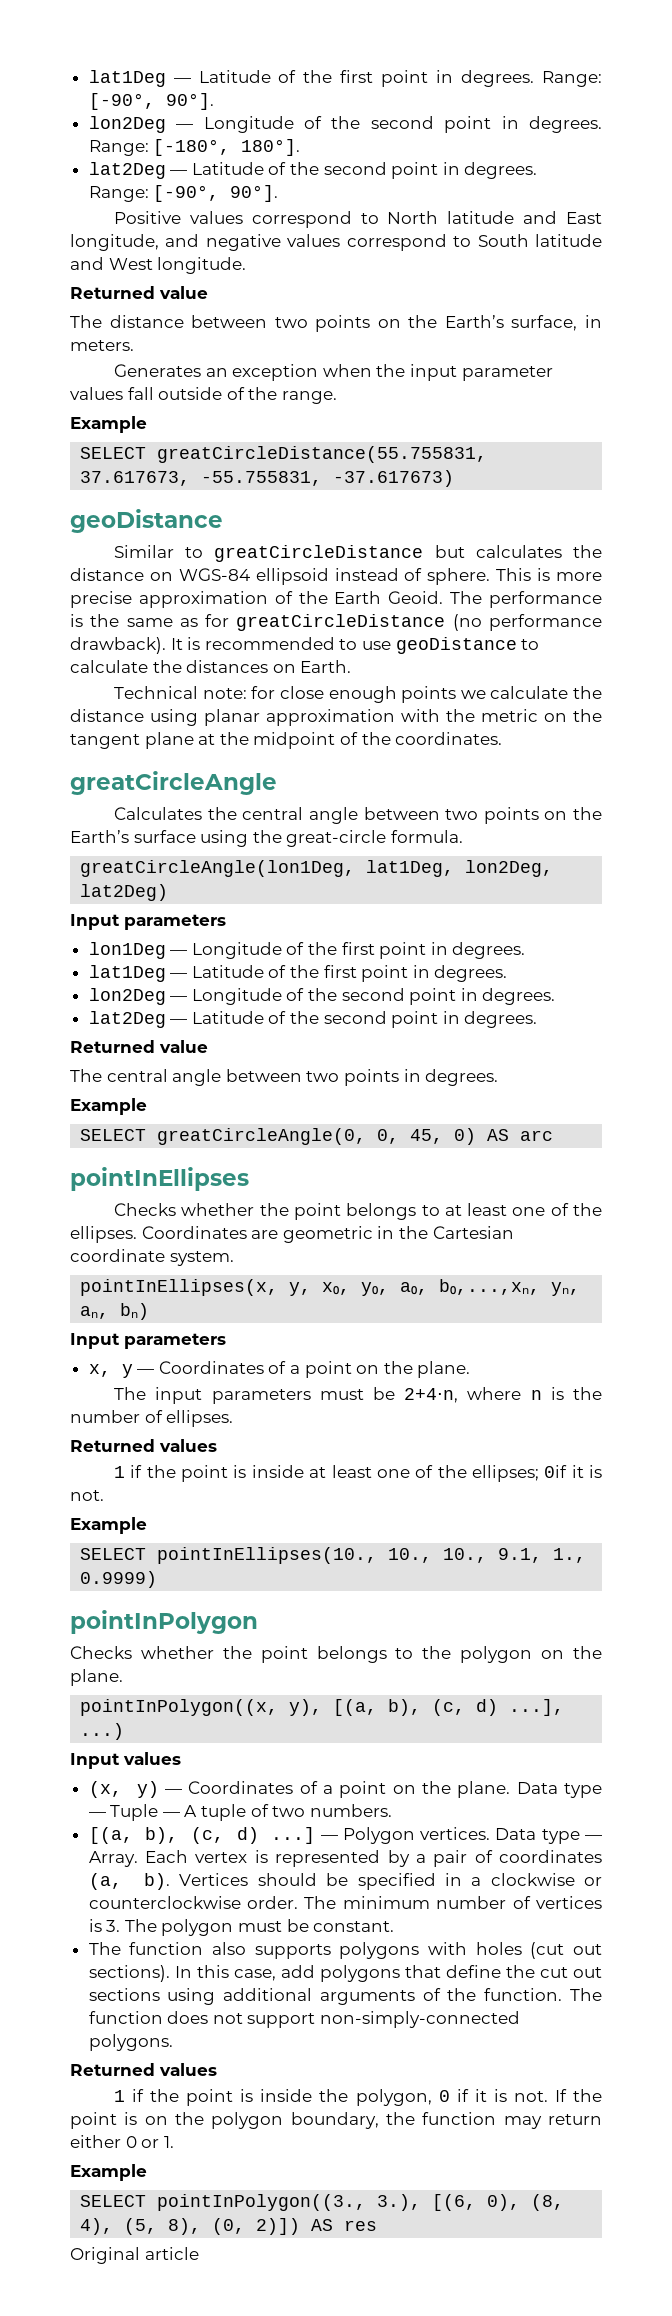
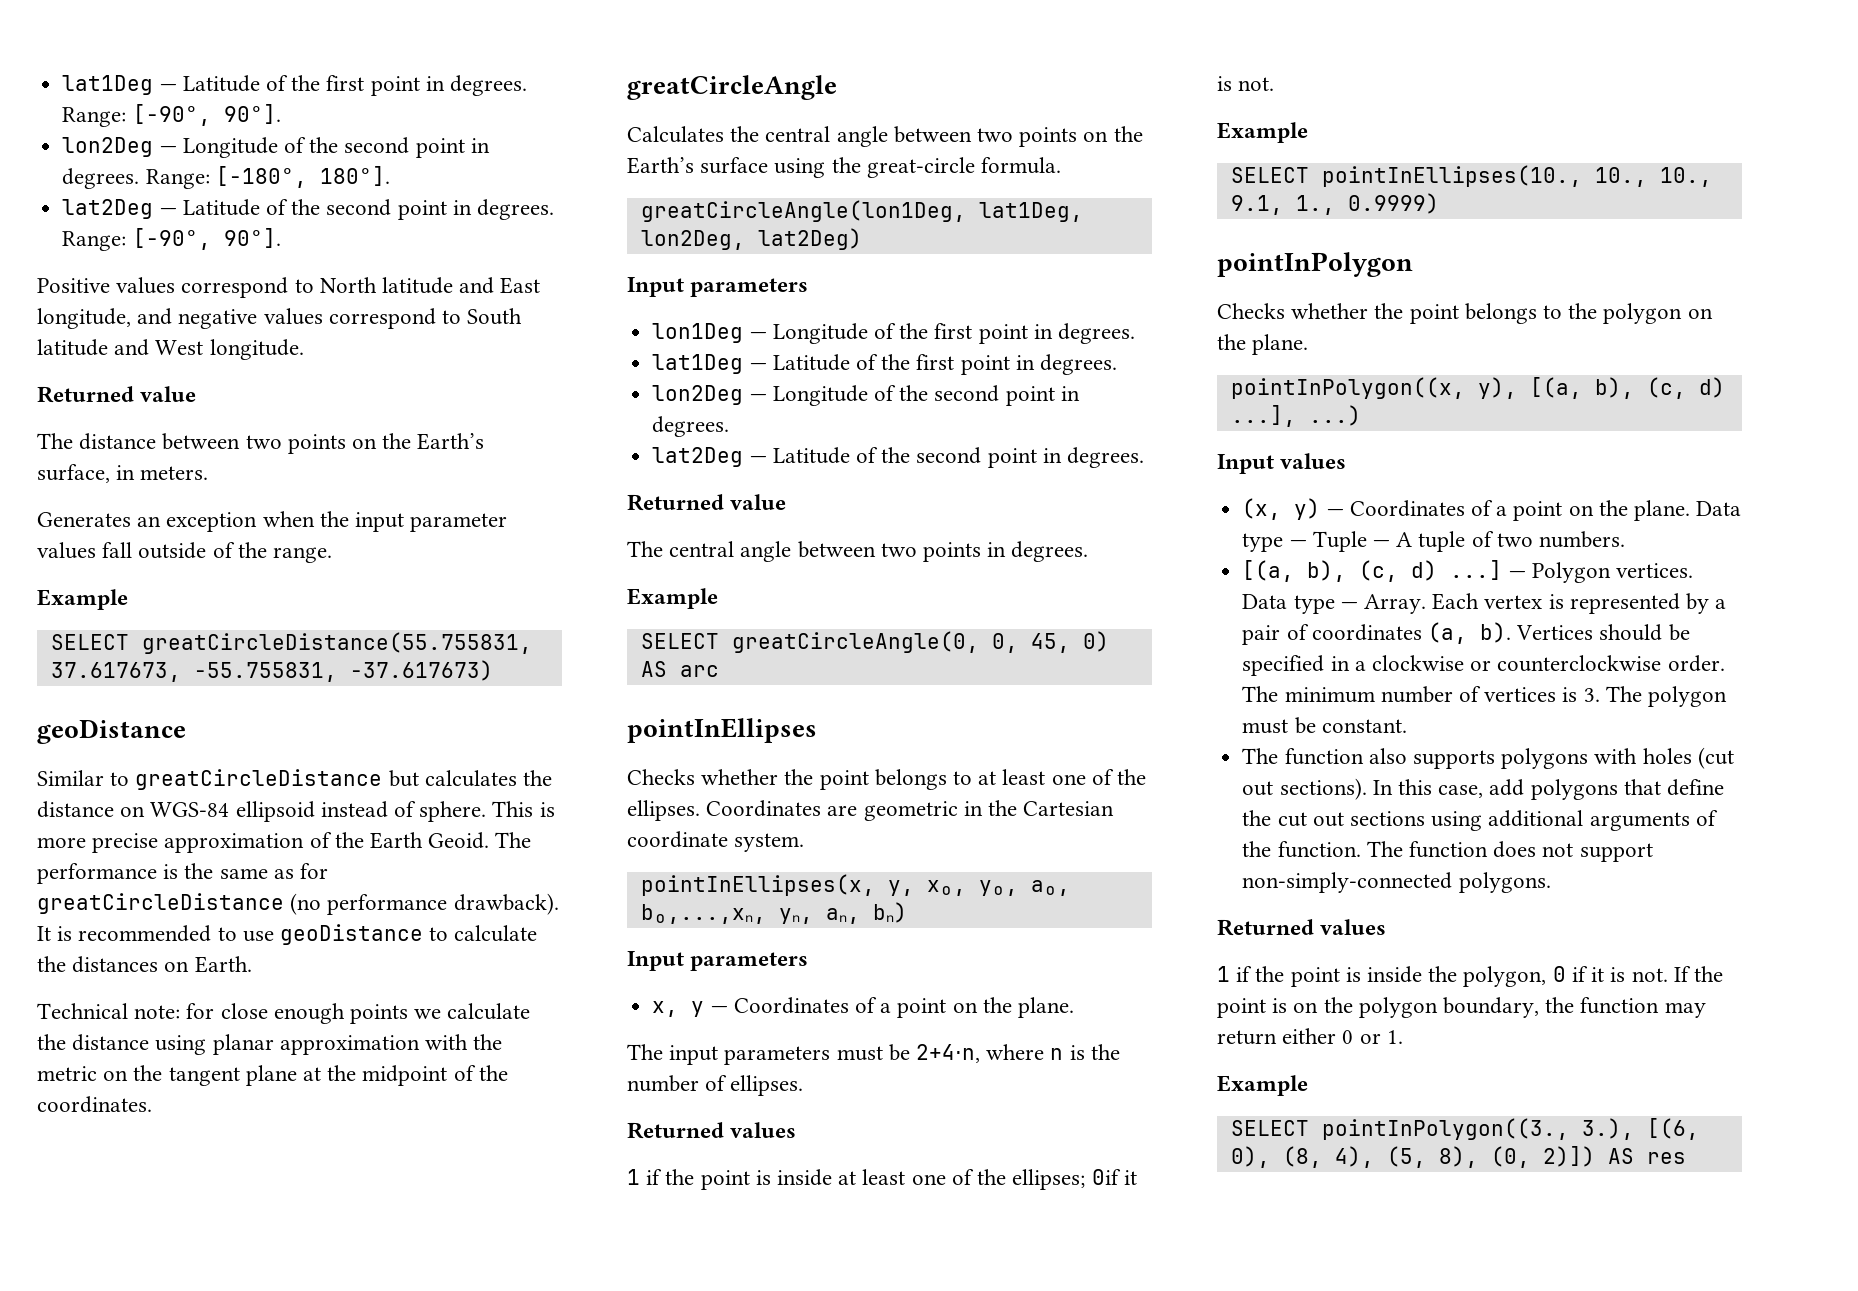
- Original article

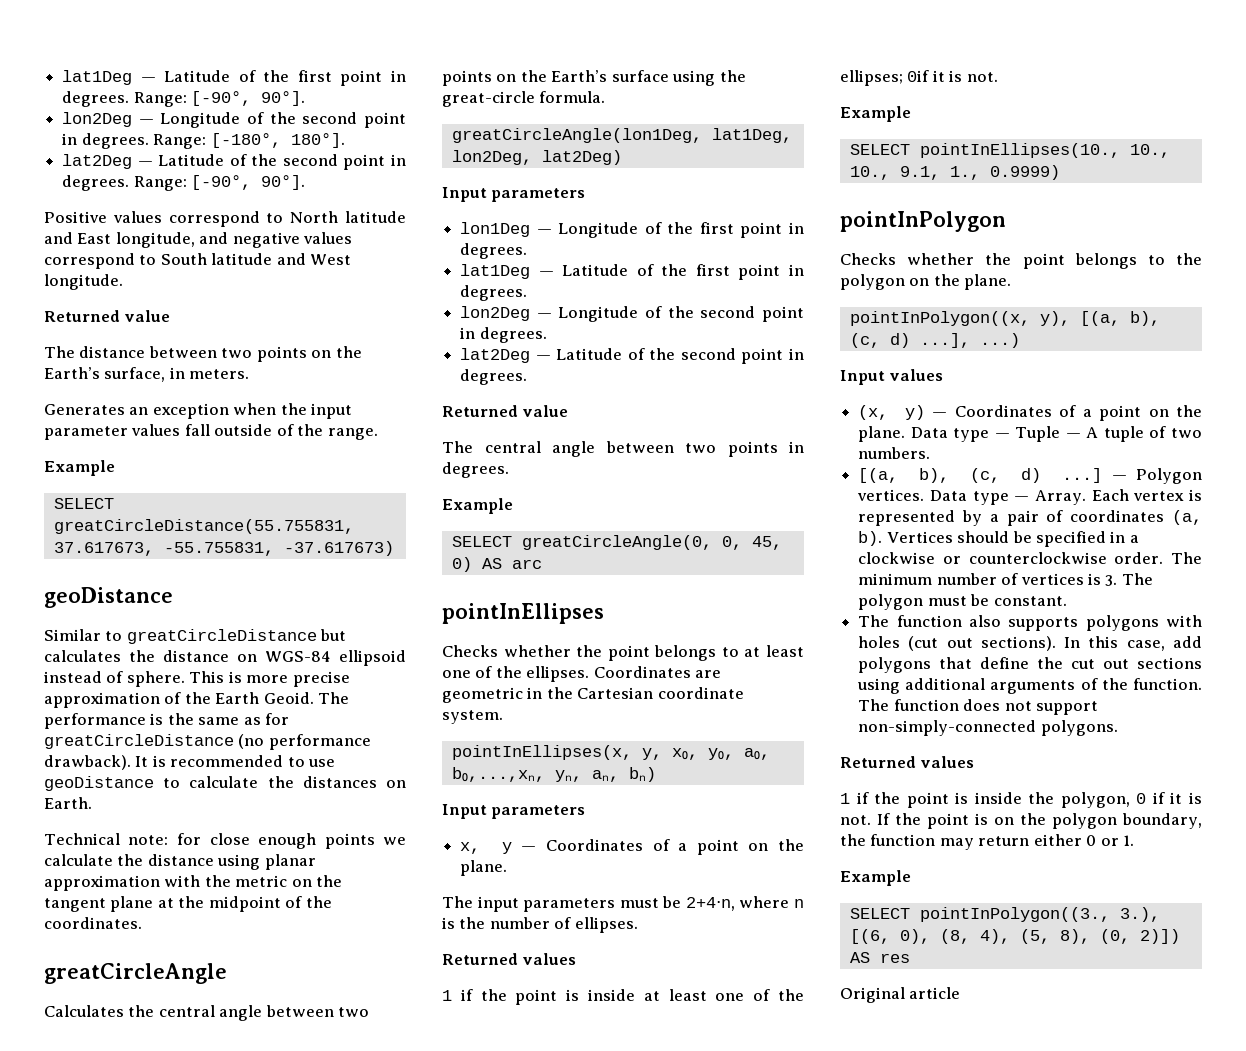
+ Original article

